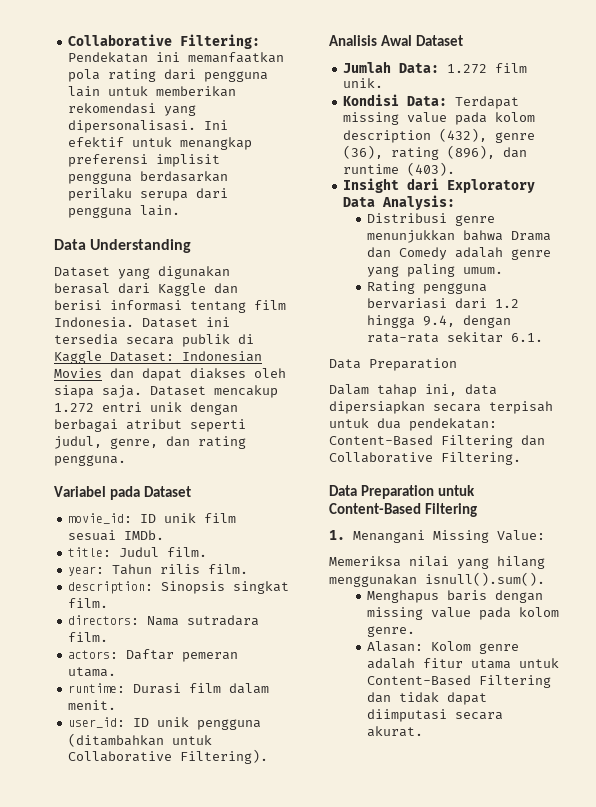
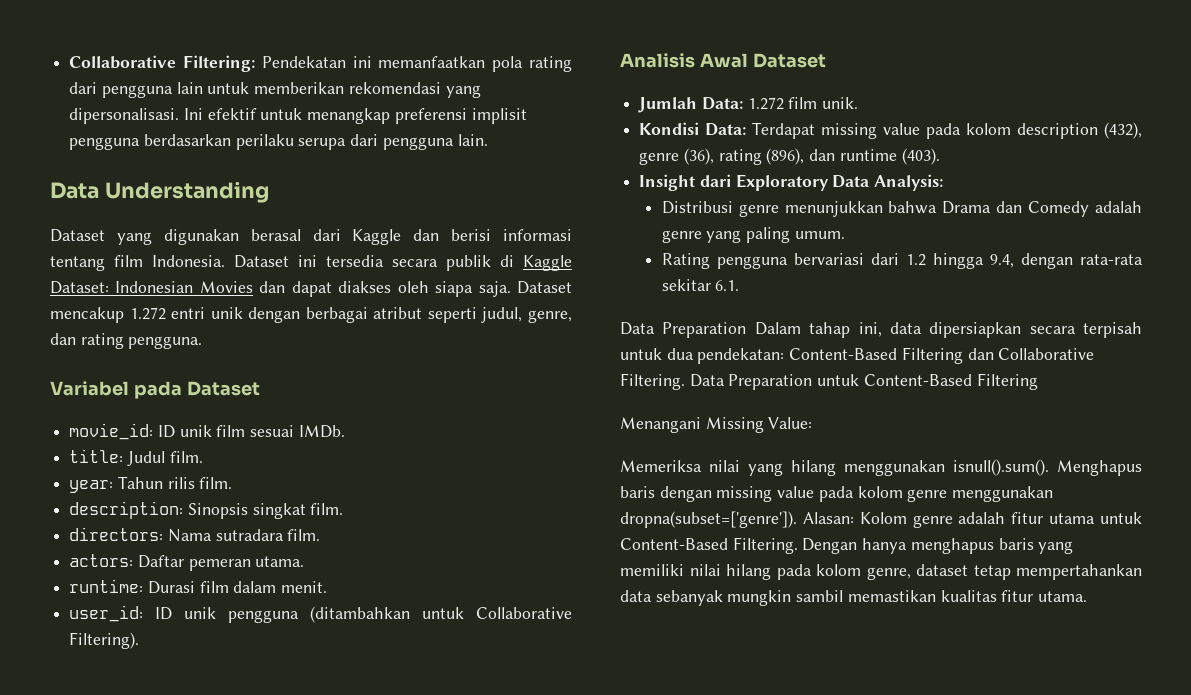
  Rating pengguna bervariasi dari 1.2 hingga 9.4, dengan rata-rata sekitar 6.1.
- Data Preparation
- Dalam tahap ini, data dipersiapkan secara terpisah untuk dua pendekatan: Content-Based Filtering dan Collaborative Filtering.
- Data Preparation untuk Content-Based Filtering
+ Data Preparation Dalam tahap ini, data dipersiapkan secara terpisah untuk dua pendekatan: Content-Based Filtering dan Collaborative Filtering. Data Preparation untuk Content-Based Filtering
- 1. Menangani Missing Value:
+ Menangani Missing Value:
- Memeriksa nilai yang hilang menggunakan isnull().sum().
- Menghapus baris dengan missing value pada kolom genre.
- Alasan: Kolom genre adalah fitur utama untuk Content-Based Filtering dan tidak dapat diimputasi secara akurat.
+ Memeriksa nilai yang hilang menggunakan isnull().sum(). Menghapus baris dengan missing value pada kolom genre menggunakan dropna(subset=['genre']). Alasan: Kolom genre adalah fitur utama untuk Content-Based Filtering. Dengan hanya menghapus baris yang memiliki nilai hilang pada kolom genre, dataset tetap mempertahankan data sebanyak mungkin sambil memastikan kualitas fitur utama.

